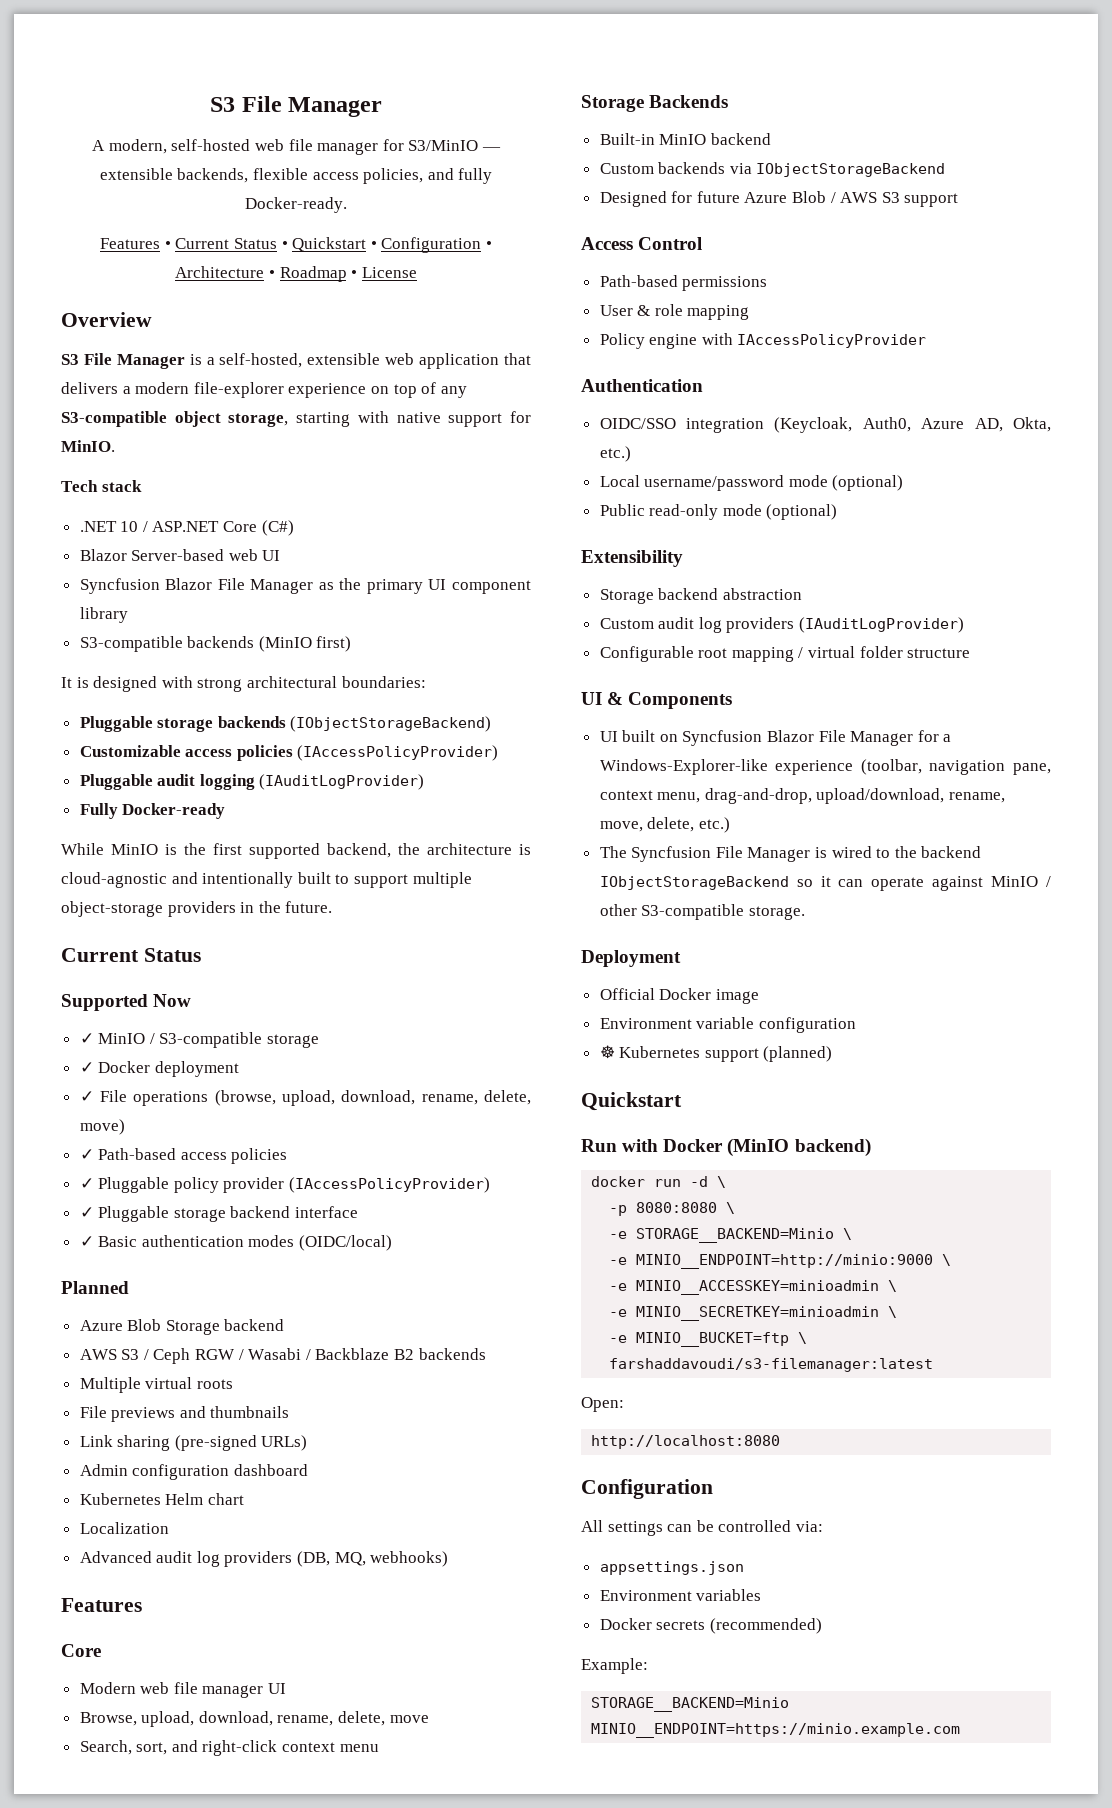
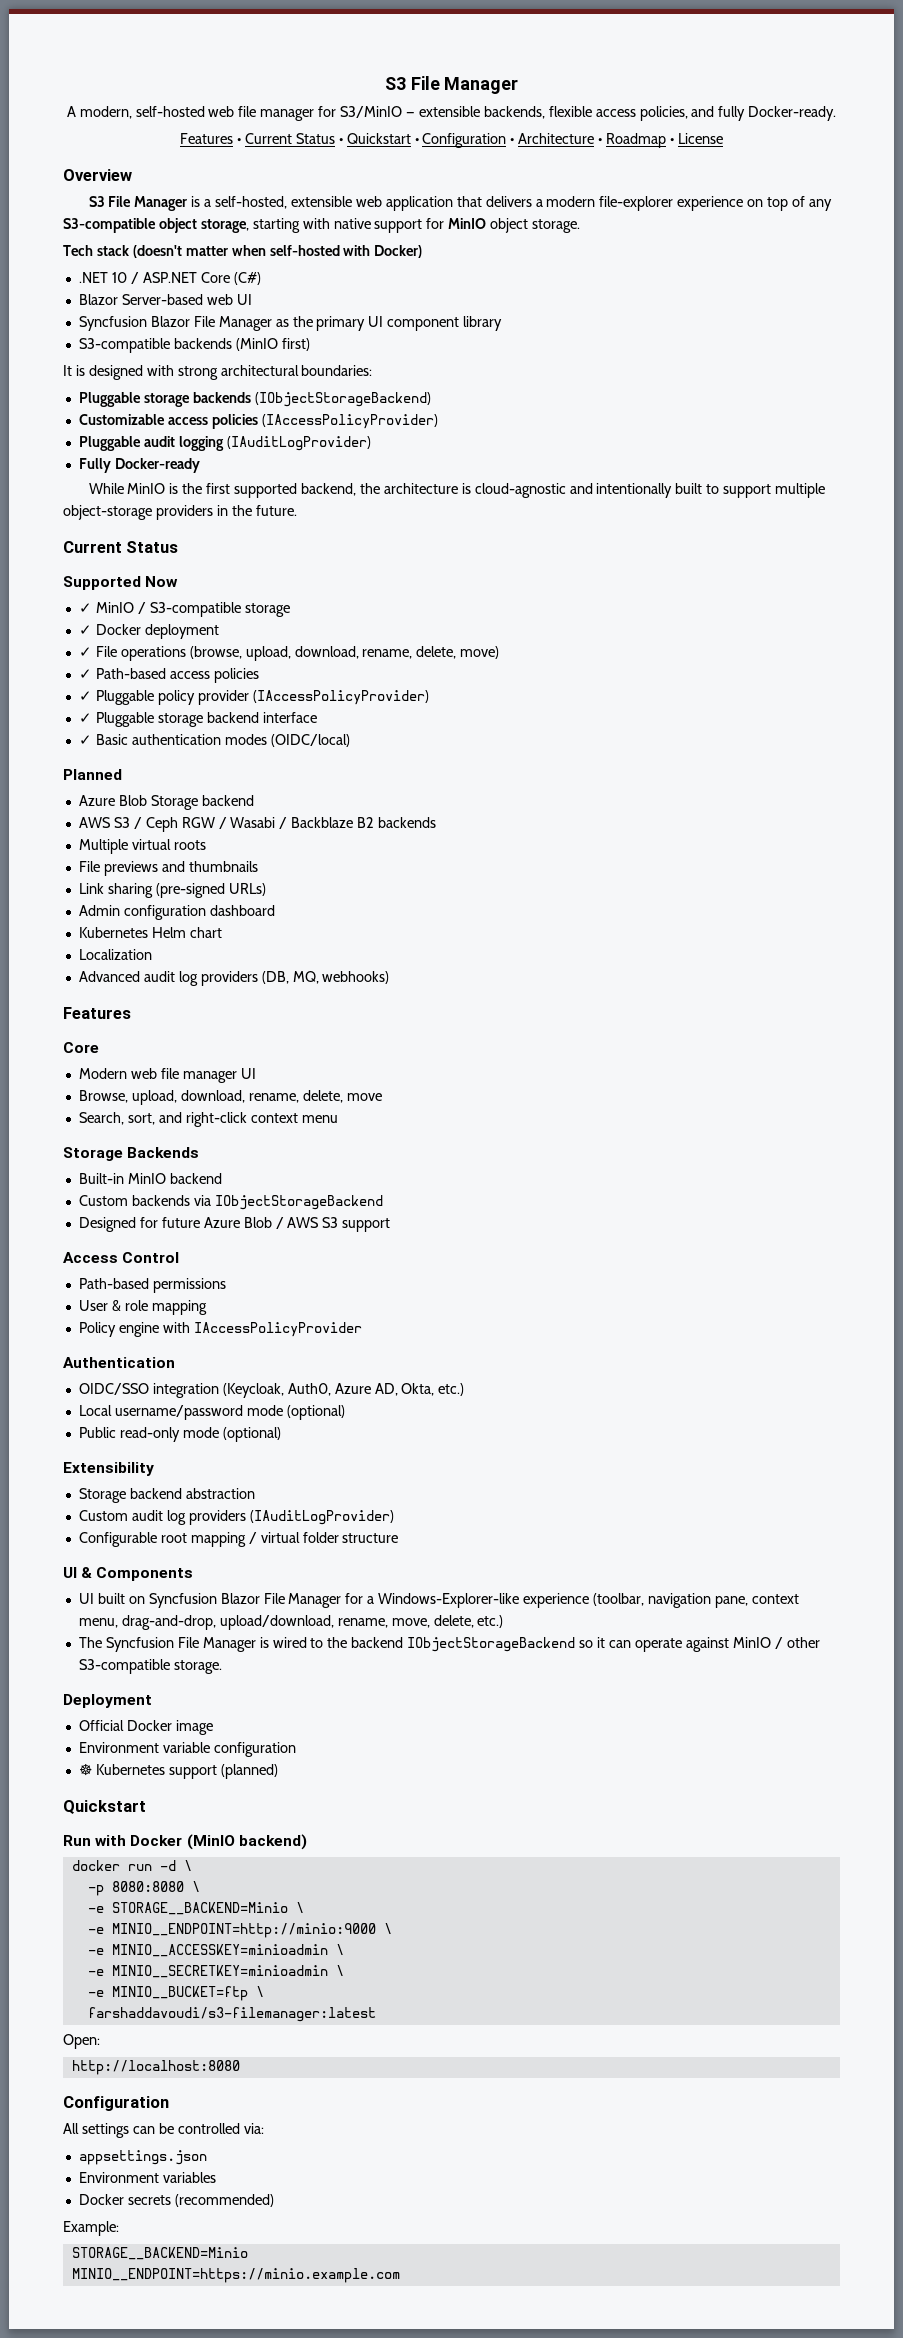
- S3 File Manager is a self-hosted, extensible web application that delivers a modern file-explorer experience on top of any S3-compatible object storage, starting with native support for MinIO.
+ S3 File Manager is a self-hosted, extensible web application that delivers a modern file-explorer experience on top of any S3-compatible object storage, starting with native support for MinIO object storage.
- Tech stack
+ Tech stack (doesn't matter when self-hosted with Docker)

